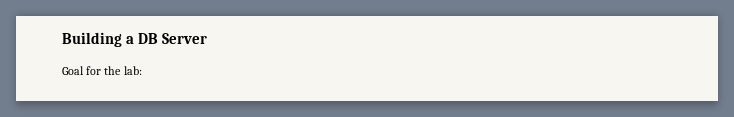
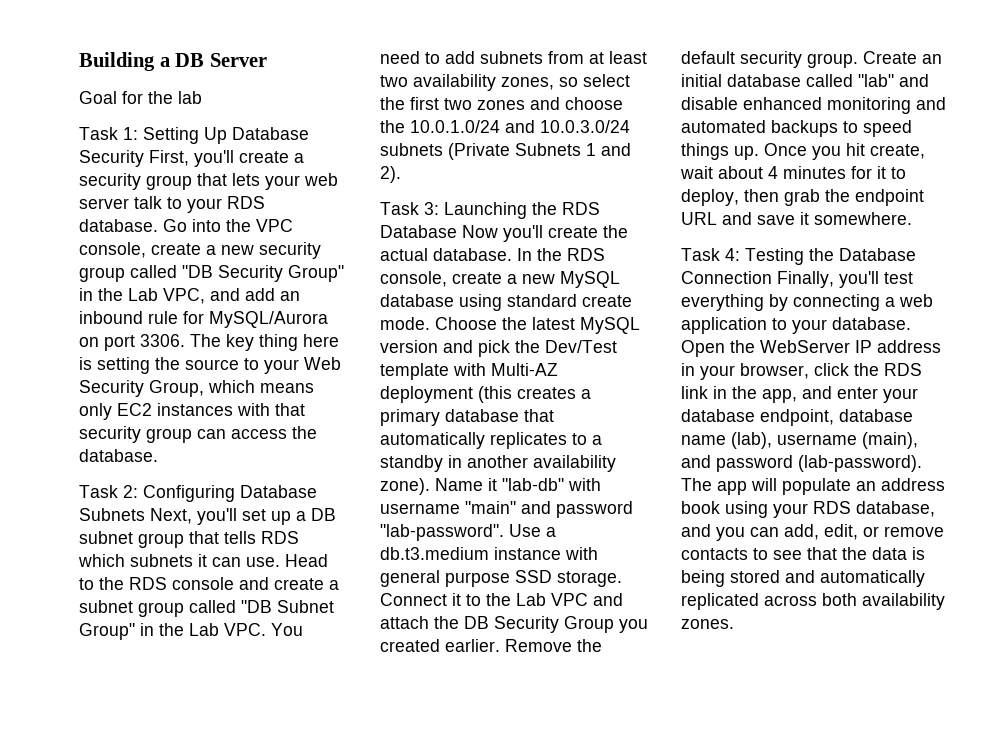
- Goal for the lab:
+ Goal for the lab
+ Task 1: Setting Up Database Security First, you'll create a security group that lets your web server talk to your RDS database. Go into the VPC console, create a new security group called "DB Security Group" in the Lab VPC, and add an inbound rule for MySQL/Aurora on port 3306. The key thing here is setting the source to your Web Security Group, which means only EC2 instances with that security group can access the database.
+ Task 2: Configuring Database Subnets Next, you'll set up a DB subnet group that tells RDS which subnets it can use. Head to the RDS console and create a subnet group called "DB Subnet Group" in the Lab VPC. You need to add subnets from at least two availability zones, so select the first two zones and choose the 10.0.1.0/24 and 10.0.3.0/24 subnets (Private Subnets 1 and 2).
+ Task 3: Launching the RDS Database Now you'll create the actual database. In the RDS console, create a new MySQL database using standard create mode. Choose the latest MySQL version and pick the Dev/Test template with Multi-AZ deployment (this creates a primary database that automatically replicates to a standby in another availability zone). Name it "lab-db" with username "main" and password "lab-password". Use a db.t3.medium instance with general purpose SSD storage. Connect it to the Lab VPC and attach the DB Security Group you created earlier. Remove the default security group. Create an initial database called "lab" and disable enhanced monitoring and automated backups to speed things up. Once you hit create, wait about 4 minutes for it to deploy, then grab the endpoint URL and save it somewhere.
+ Task 4: Testing the Database Connection Finally, you'll test everything by connecting a web application to your database. Open the WebServer IP address in your browser, click the RDS link in the app, and enter your database endpoint, database name (lab), username (main), and password (lab-password). The app will populate an address book using your RDS database, and you can add, edit, or remove contacts to see that the data is being stored and automatically replicated across both availability zones.

